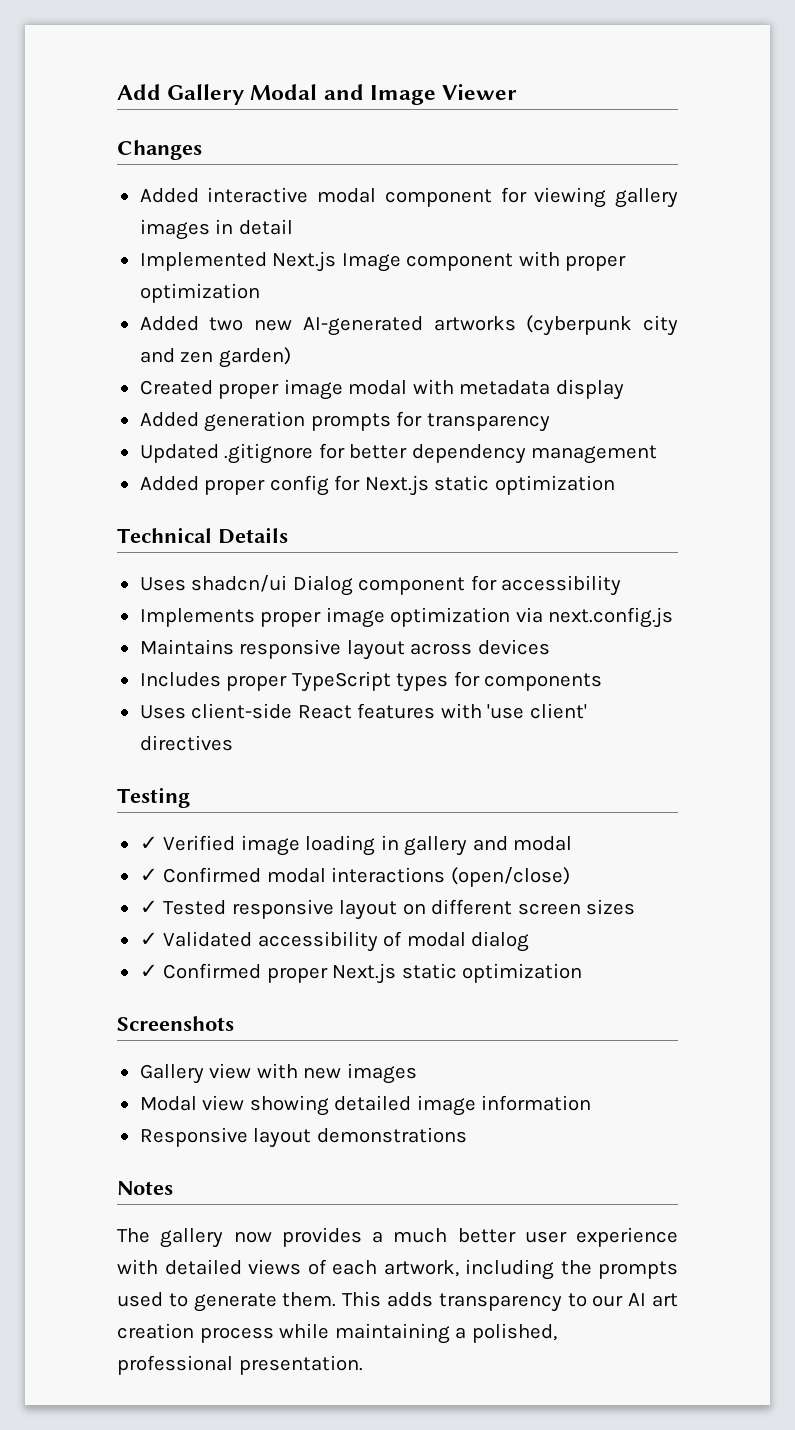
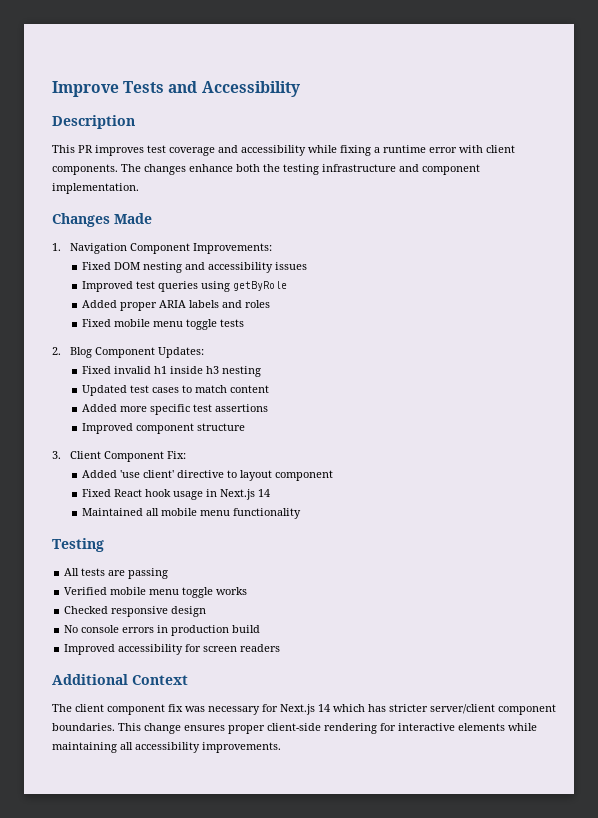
- Add Gallery Modal and Image Viewer
- Changes
- Added interactive modal component for viewing gallery images in detail
- Implemented Next.js Image component with proper optimization
- Added two new AI-generated artworks (cyberpunk city and zen garden)
- Created proper image modal with metadata display
- Added generation prompts for transparency
- Updated .gitignore for better dependency management
- Added proper config for Next.js static optimization
- Technical Details
- Uses shadcn/ui Dialog component for accessibility
- Implements proper image optimization via next.config.js
- Maintains responsive layout across devices
- Includes proper TypeScript types for components
- Uses client-side React features with 'use client' directives
+ Improve Tests and Accessibility
+ Description
+ This PR improves test coverage and accessibility while fixing a runtime error with client components. The changes enhance both the testing infrastructure and component implementation.
+ Changes Made
+ 1. Navigation Component Improvements:
+ Fixed DOM nesting and accessibility issues
+ Improved test queries using getByRole
+ Added proper ARIA labels and roles
+ Fixed mobile menu toggle tests
+ 2. Blog Component Updates:
+ Fixed invalid h1 inside h3 nesting
+ Updated test cases to match content
+ Added more specific test assertions
+ Improved component structure
+ 3. Client Component Fix:
+ Added 'use client' directive to layout component
+ Fixed React hook usage in Next.js 14
+ Maintained all mobile menu functionality
  Testing
- ✓ Verified image loading in gallery and modal
- ✓ Confirmed modal interactions (open/close)
- ✓ Tested responsive layout on different screen sizes
- ✓ Validated accessibility of modal dialog
- ✓ Confirmed proper Next.js static optimization
- Screenshots
- Gallery view with new images
- Modal view showing detailed image information
- Responsive layout demonstrations
- Notes
- The gallery now provides a much better user experience with detailed views of each artwork, including the prompts used to generate them. This adds transparency to our AI art creation process while maintaining a polished, professional presentation.
+ All tests are passing
+ Verified mobile menu toggle works
+ Checked responsive design
+ No console errors in production build
+ Improved accessibility for screen readers
+ Additional Context
+ The client component fix was necessary for Next.js 14 which has stricter server/client component boundaries. This change ensures proper client-side rendering for interactive elements while maintaining all accessibility improvements.

